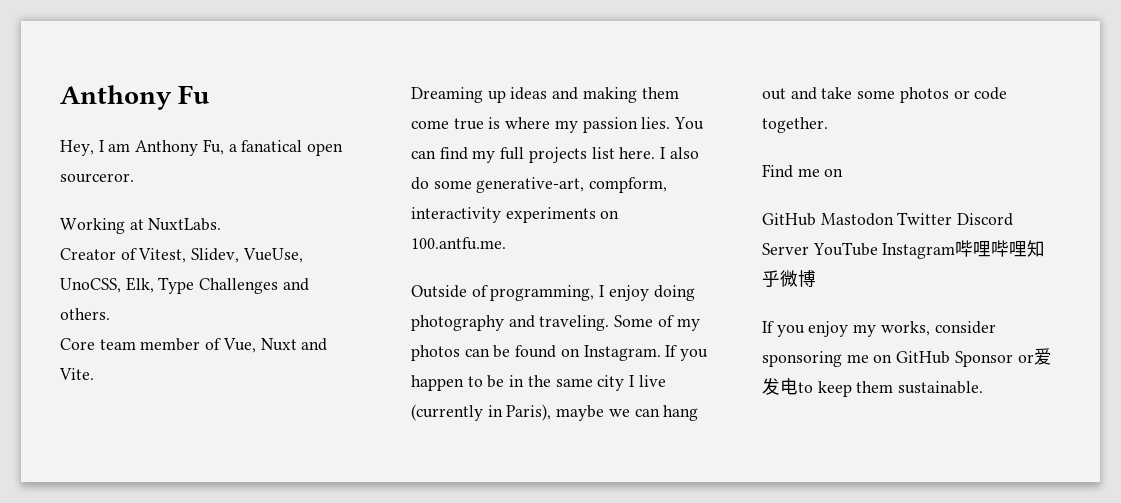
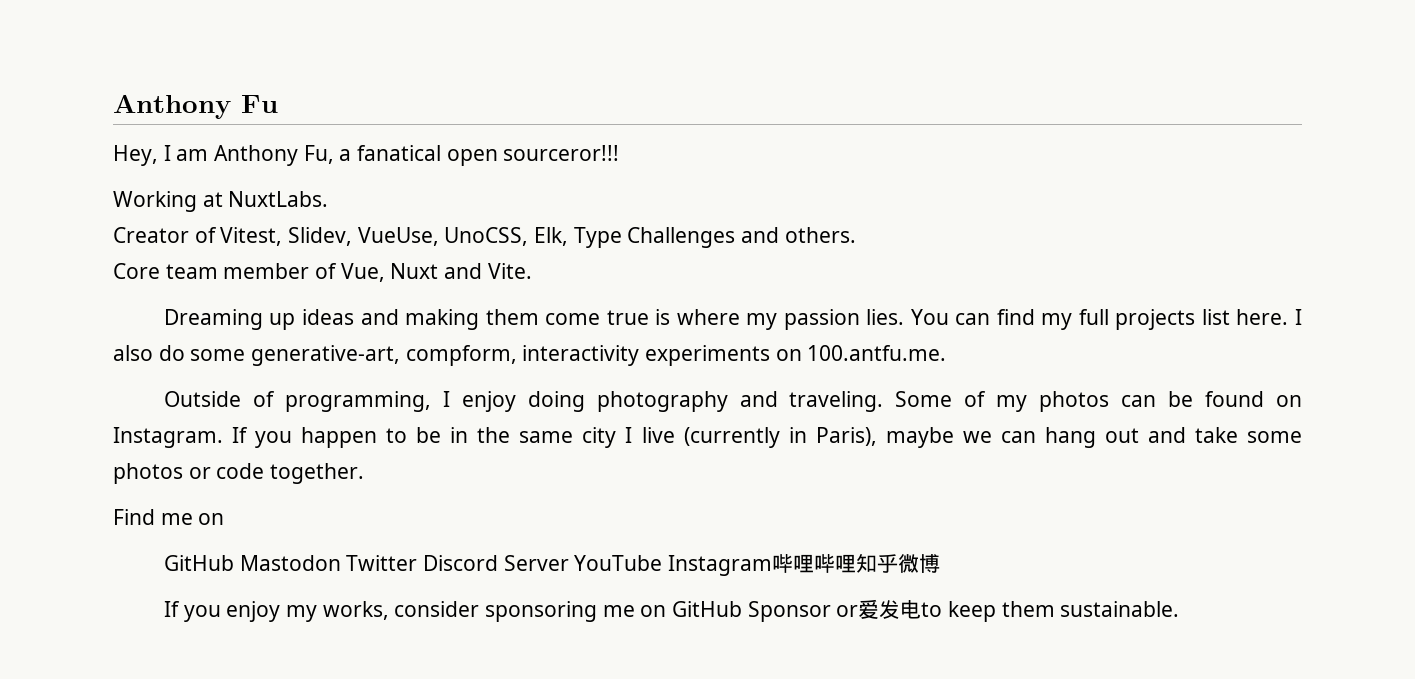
- Hey, I am Anthony Fu, a fanatical open sourceror.
+ Hey, I am Anthony Fu, a fanatical open sourceror!!!

